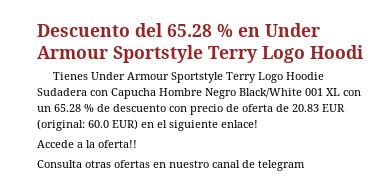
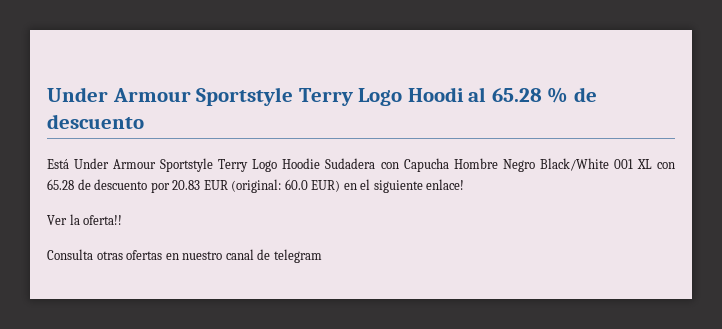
- Descuento del 65.28 % en Under Armour Sportstyle Terry Logo Hoodi
- Tienes Under Armour Sportstyle Terry Logo Hoodie Sudadera con Capucha Hombre Negro Black/White 001 XL con un 65.28 % de descuento con precio de oferta de 20.83 EUR (original: 60.0 EUR) en el siguiente enlace!
+ Under Armour Sportstyle Terry Logo Hoodi al 65.28 % de descuento
+ Está Under Armour Sportstyle Terry Logo Hoodie Sudadera con Capucha Hombre Negro Black/White 001 XL con 65.28 de descuento por 20.83 EUR (original: 60.0 EUR) en el siguiente enlace!
- Accede a la oferta!!
+ Ver la oferta!!

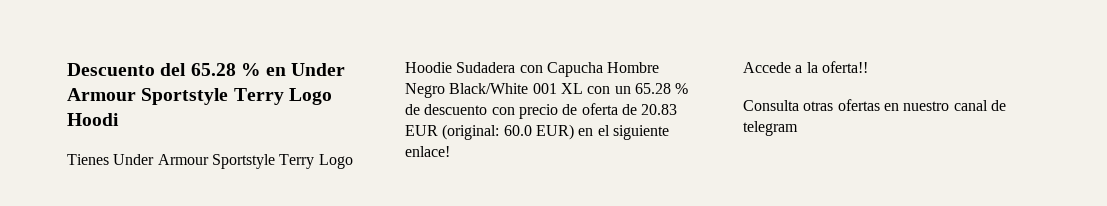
- Under Armour Sportstyle Terry Logo Hoodi al 65.28 % de descuento
- Está Under Armour Sportstyle Terry Logo Hoodie Sudadera con Capucha Hombre Negro Black/White 001 XL con 65.28 de descuento por 20.83 EUR (original: 60.0 EUR) en el siguiente enlace!
+ Descuento del 65.28 % en Under Armour Sportstyle Terry Logo Hoodi
+ Tienes Under Armour Sportstyle Terry Logo Hoodie Sudadera con Capucha Hombre Negro Black/White 001 XL con un 65.28 % de descuento con precio de oferta de 20.83 EUR (original: 60.0 EUR) en el siguiente enlace!
- Ver la oferta!!
+ Accede a la oferta!!

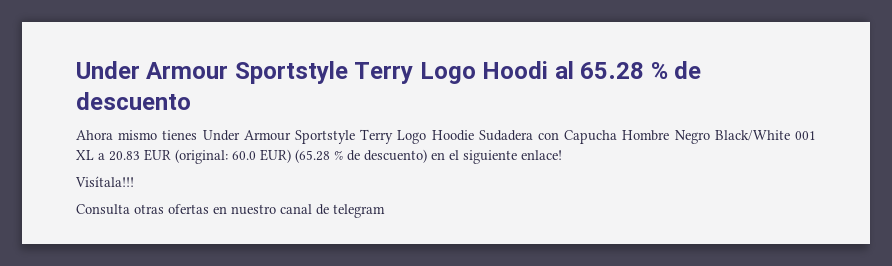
- Descuento del 65.28 % en Under Armour Sportstyle Terry Logo Hoodi
- Tienes Under Armour Sportstyle Terry Logo Hoodie Sudadera con Capucha Hombre Negro Black/White 001 XL con un 65.28 % de descuento con precio de oferta de 20.83 EUR (original: 60.0 EUR) en el siguiente enlace!
+ Under Armour Sportstyle Terry Logo Hoodi al 65.28 % de descuento
+ Ahora mismo tienes Under Armour Sportstyle Terry Logo Hoodie Sudadera con Capucha Hombre Negro Black/White 001 XL a 20.83 EUR (original: 60.0 EUR) (65.28 % de descuento) en el siguiente enlace!
- Accede a la oferta!!
+ Visítala!!!

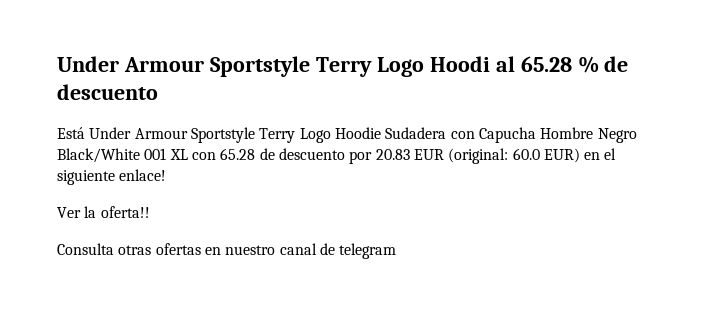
- Ahora mismo tienes Under Armour Sportstyle Terry Logo Hoodie Sudadera con Capucha Hombre Negro Black/White 001 XL a 20.83 EUR (original: 60.0 EUR) (65.28 % de descuento) en el siguiente enlace!
+ Está Under Armour Sportstyle Terry Logo Hoodie Sudadera con Capucha Hombre Negro Black/White 001 XL con 65.28 de descuento por 20.83 EUR (original: 60.0 EUR) en el siguiente enlace!
- Visítala!!!
+ Ver la oferta!!

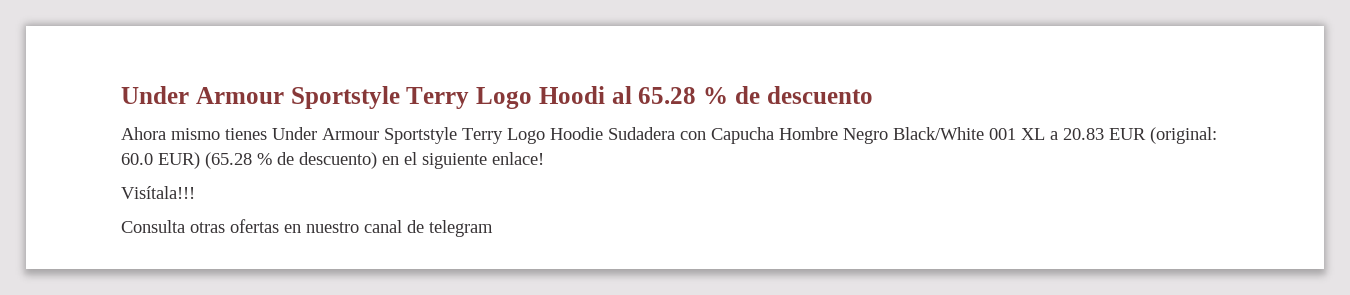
- Está Under Armour Sportstyle Terry Logo Hoodie Sudadera con Capucha Hombre Negro Black/White 001 XL con 65.28 de descuento por 20.83 EUR (original: 60.0 EUR) en el siguiente enlace!
+ Ahora mismo tienes Under Armour Sportstyle Terry Logo Hoodie Sudadera con Capucha Hombre Negro Black/White 001 XL a 20.83 EUR (original: 60.0 EUR) (65.28 % de descuento) en el siguiente enlace!
- Ver la oferta!!
+ Visítala!!!

